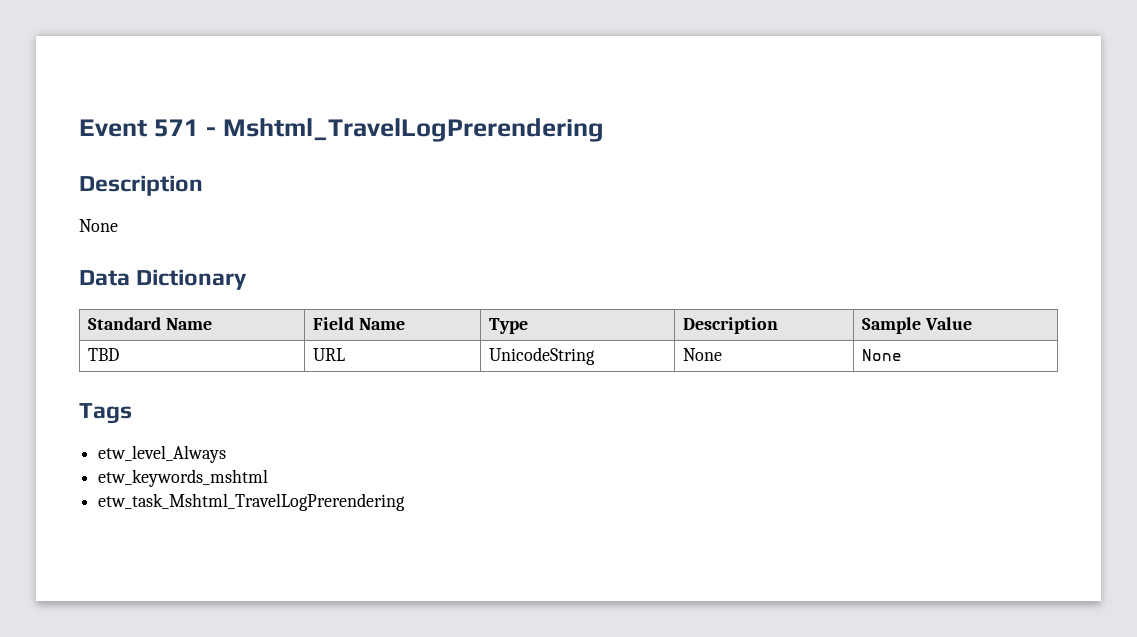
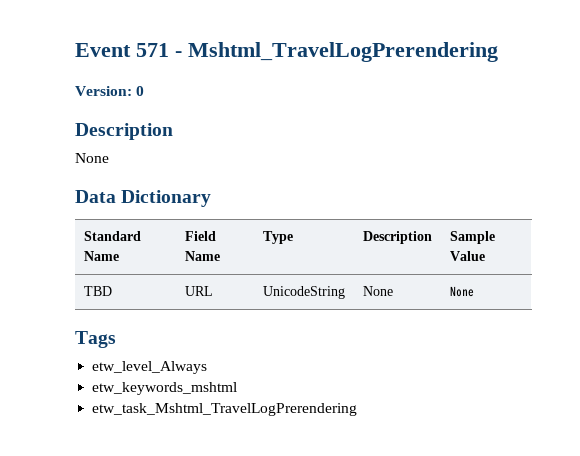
+ Version: 0

